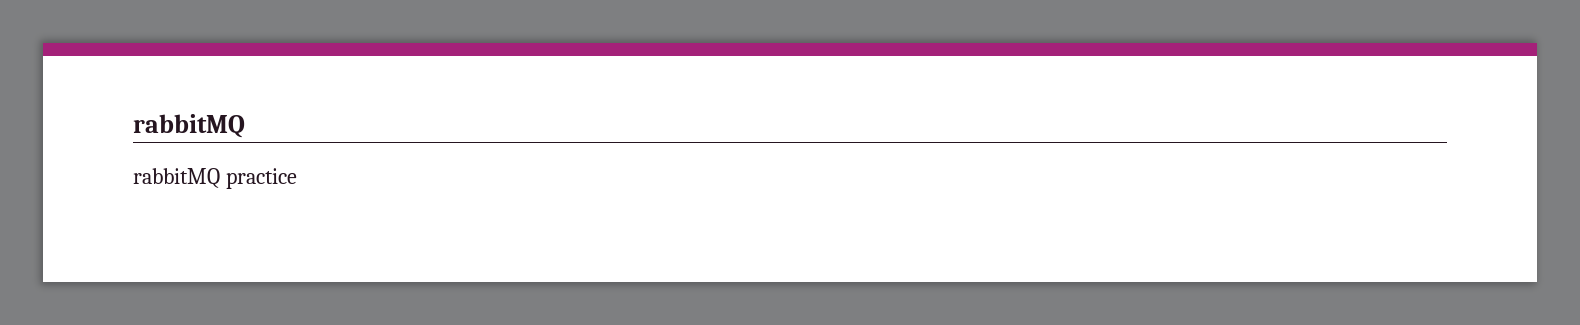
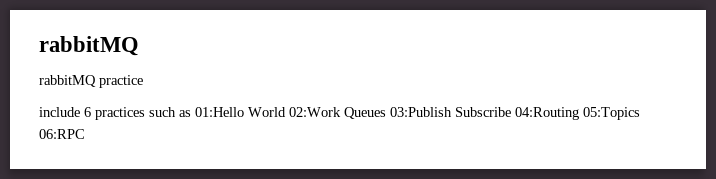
+ include 6 practices such as 01:Hello World 02:Work Queues 03:Publish Subscribe 04:Routing 05:Topics 06:RPC

